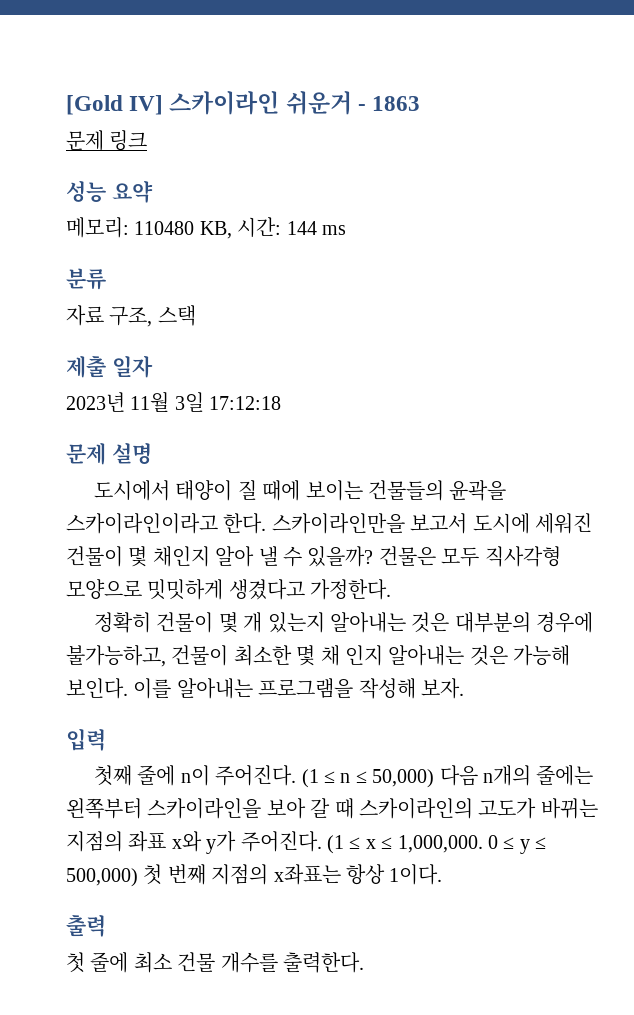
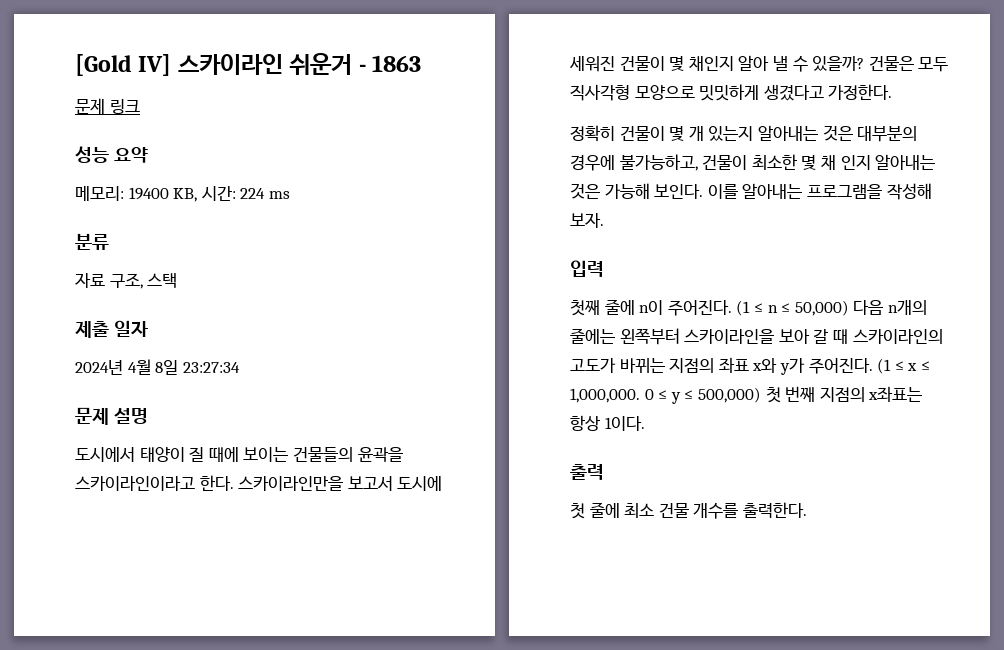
- 메모리: 110480 KB, 시간: 144 ms
+ 메모리: 19400 KB, 시간: 224 ms
- 2023년 11월 3일 17:12:18
+ 2024년 4월 8일 23:27:34

